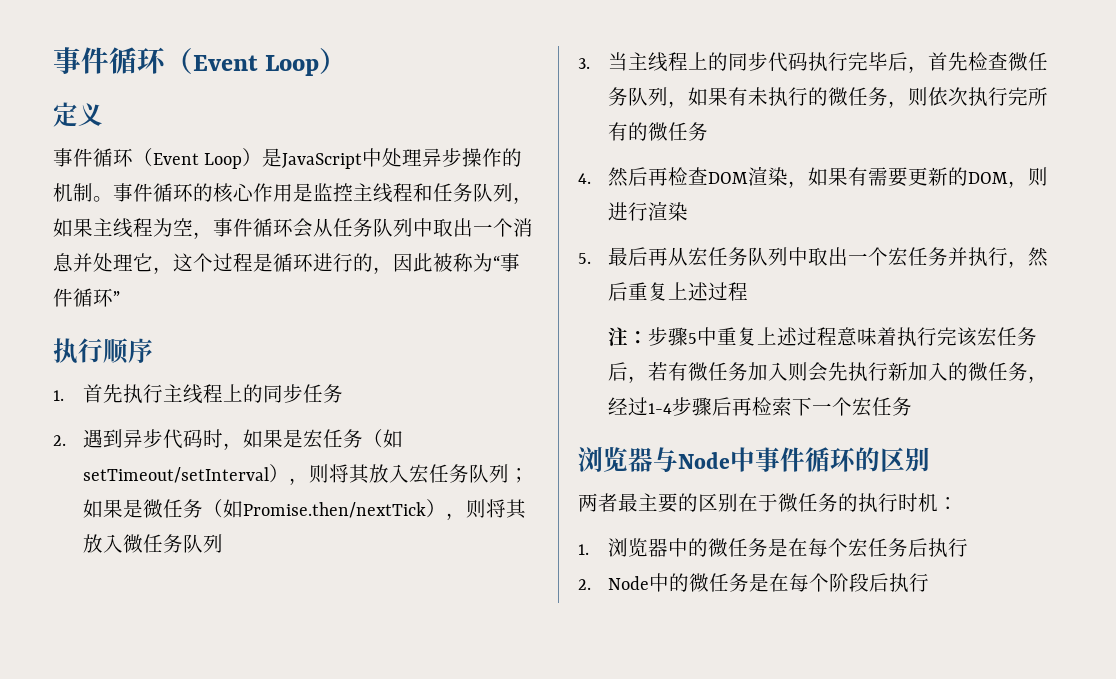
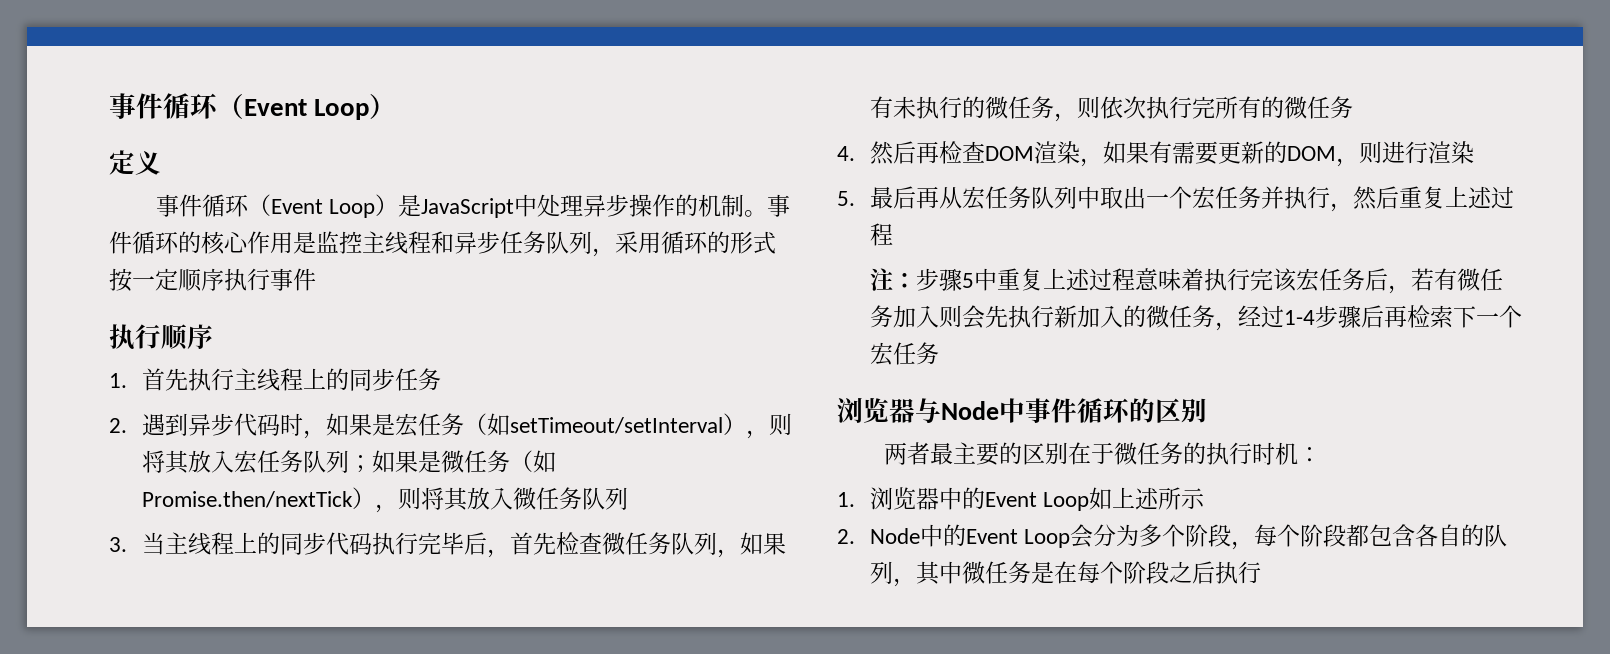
- 事件循环的核心作用是监控主线程和任务队列，如果主线程为空，事件循环会从任务队列中取出一个消息并处理它，这个过程是循环进行的，因此被称为“事件循环”
+ 事件循环的核心作用是监控主线程和异步任务队列，采用循环的形式按一定顺序执行事件
- 1.浏览器中的微任务是在每个宏任务后执行
- 2. Node中的微任务是在每个阶段后执行
+ 1.浏览器中的Event Loop如上述所示
+ 2. Node中的Event Loop会分为多个阶段，每个阶段都包含各自的队列，其中微任务是在每个阶段之后执行

